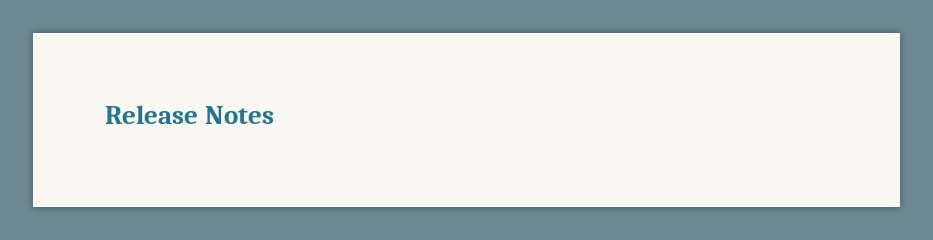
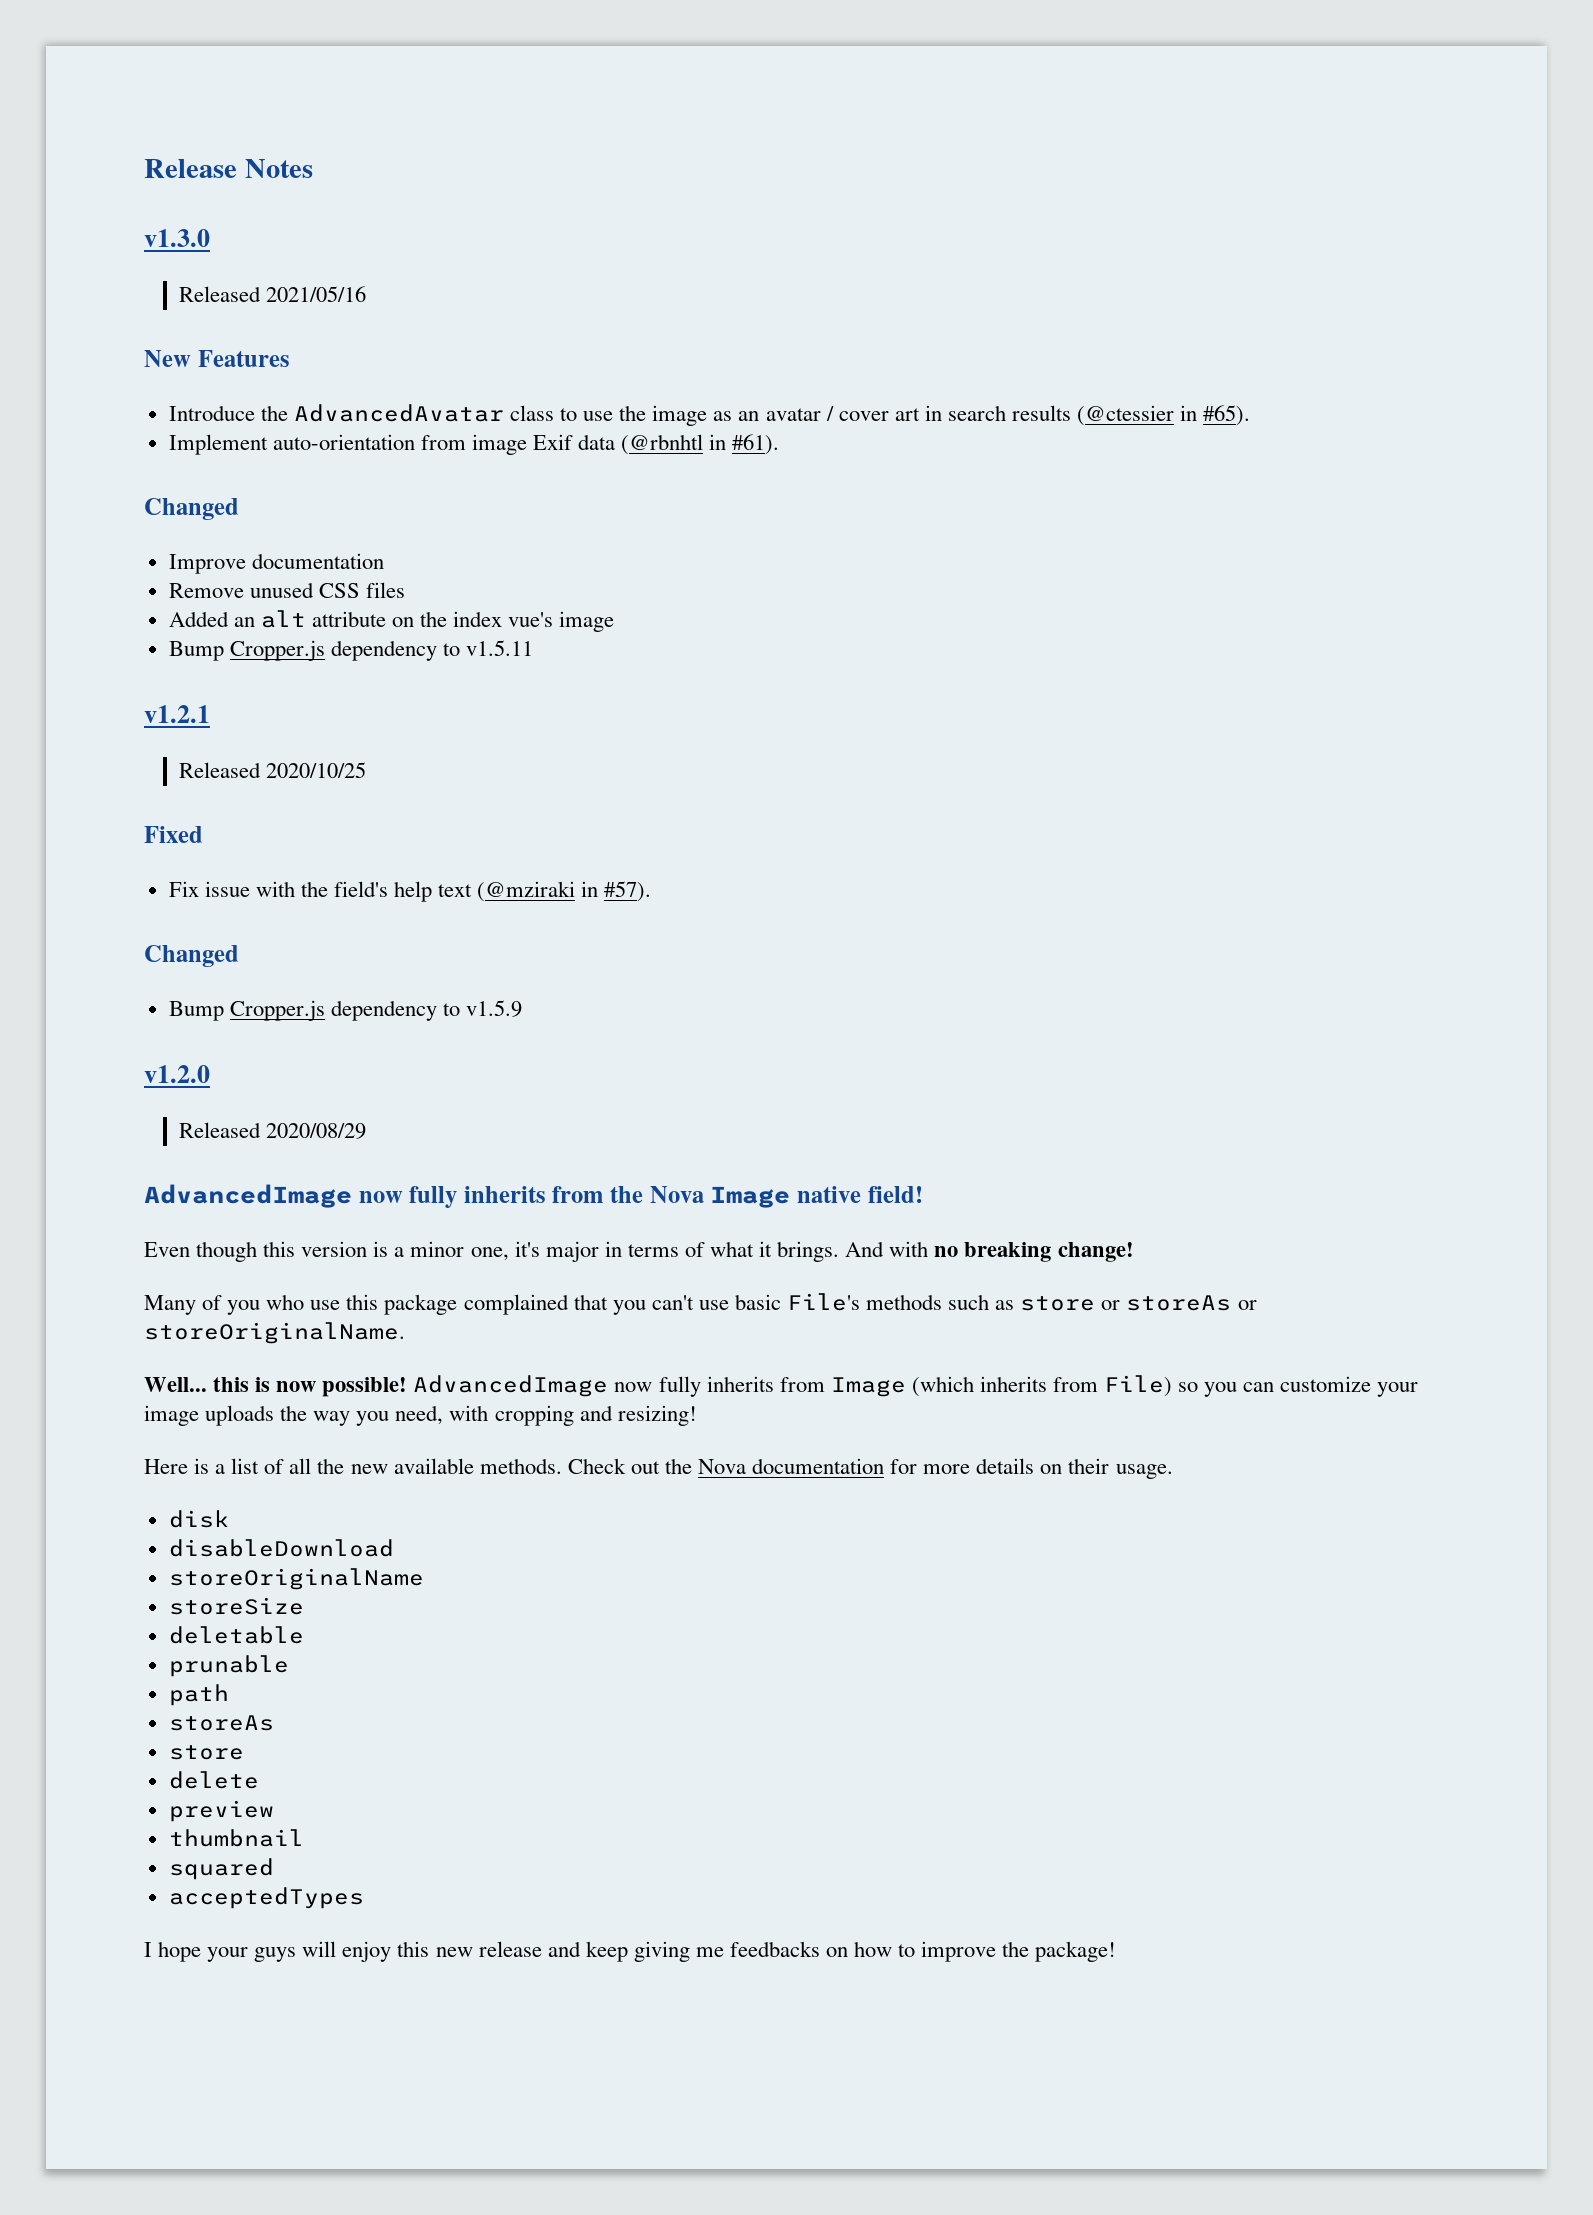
+ v1.3.0
+ Released 2021/05/16
+ New Features
+ Introduce the AdvancedAvatar class to use the image as an avatar / cover art in search results (@ctessier in #65).
+ Implement auto-orientation from image Exif data (@rbnhtl in #61).
+ Changed
+ Improve documentation
+ Remove unused CSS files
+ Added an alt attribute on the index vue's image
+ Bump Cropper.js dependency to v1.5.11
+ v1.2.1
+ Released 2020/10/25
+ Fixed
+ Fix issue with the field's help text (@mziraki in #57).
+ Changed
+ Bump Cropper.js dependency to v1.5.9
+ v1.2.0
+ Released 2020/08/29
+ AdvancedImage now fully inherits from the Nova Image native field!
+ Even though this version is a minor one, it's major in terms of what it brings. And with no breaking change!
+ Many of you who use this package complained that you can't use basic File's methods such as store or storeAs or storeOriginalName.
+ Well... this is now possible! AdvancedImage now fully inherits from Image (which inherits from File) so you can customize your image uploads the way you need, with cropping and resizing!
+ Here is a list of all the new available methods. Check out the Nova documentation for more details on their usage.
+ disk
+ disableDownload
+ storeOriginalName
+ storeSize
+ deletable
+ prunable
+ path
+ storeAs
+ store
+ delete
+ preview
+ thumbnail
+ squared
+ acceptedTypes
+ I hope your guys will enjoy this new release and keep giving me feedbacks on how to improve the package!

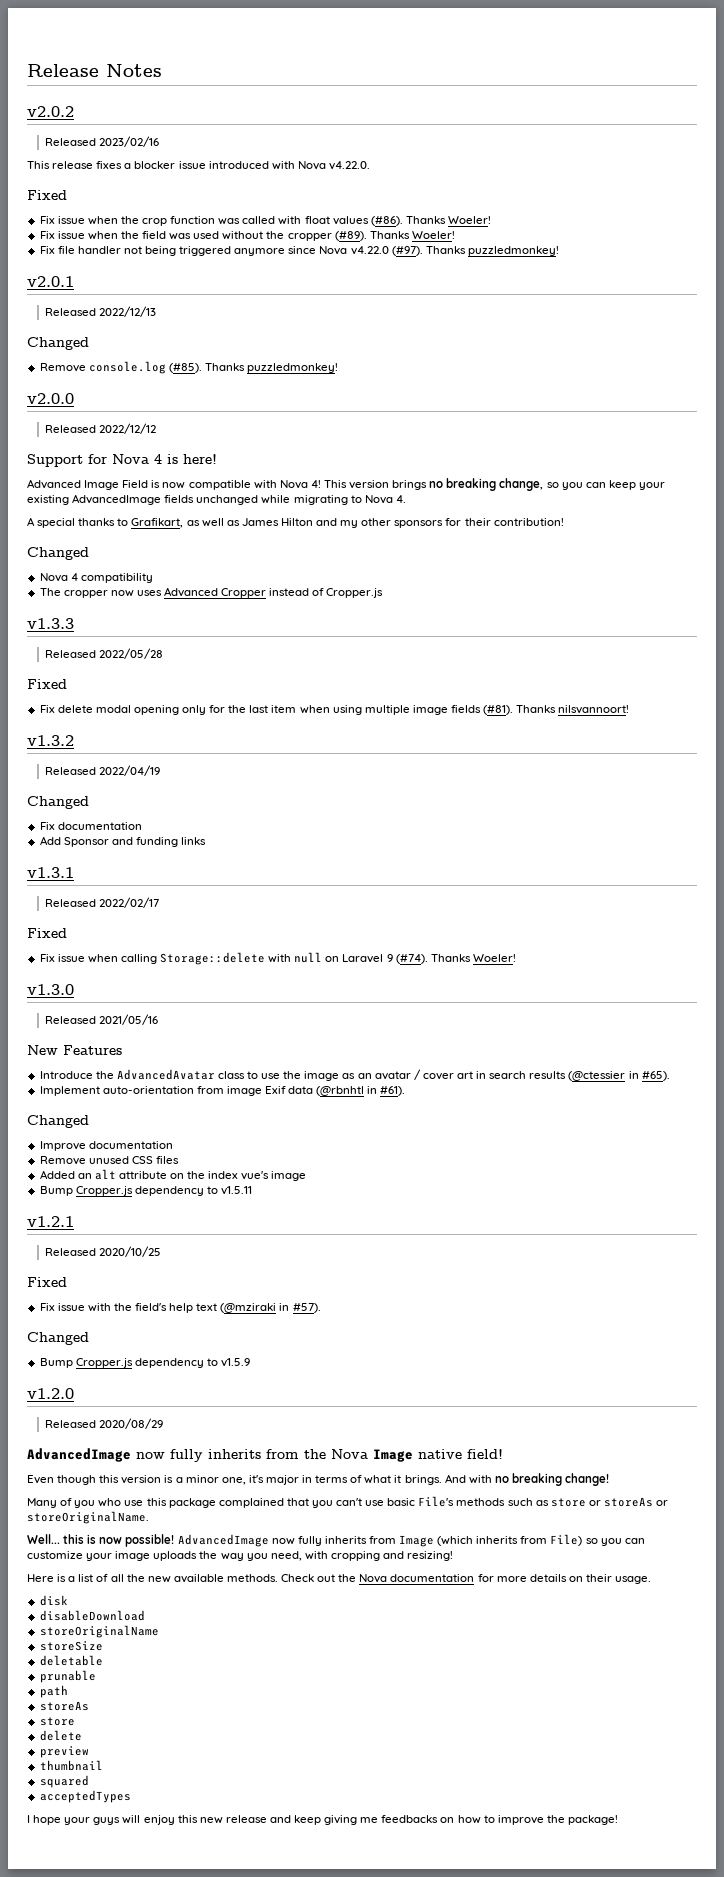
+ v2.0.2
+ Released 2023/02/16
+ This release fixes a blocker issue introduced with Nova v4.22.0.
+ Fixed
+ Fix issue when the crop function was called with float values (#86). Thanks Woeler!
+ Fix issue when the field was used without the cropper (#89). Thanks Woeler!
+ Fix file handler not being triggered anymore since Nova v4.22.0 (#97). Thanks puzzledmonkey!
+ v2.0.1
+ Released 2022/12/13
+ Changed
+ Remove console.log (#85). Thanks puzzledmonkey!
+ v2.0.0
+ Released 2022/12/12
+ Support for Nova 4 is here!
+ Advanced Image Field is now compatible with Nova 4! This version brings no breaking change, so you can keep your existing AdvancedImage fields unchanged while migrating to Nova 4.
+ A special thanks to Grafikart, as well as James Hilton and my other sponsors for their contribution!
+ Changed
+ Nova 4 compatibility
+ The cropper now uses Advanced Cropper instead of Cropper.js
+ v1.3.3
+ Released 2022/05/28
+ Fixed
+ Fix delete modal opening only for the last item when using multiple image fields (#81). Thanks nilsvannoort!
+ v1.3.2
+ Released 2022/04/19
+ Changed
+ Fix documentation
+ Add Sponsor and funding links
+ v1.3.1
+ Released 2022/02/17
+ Fixed
+ Fix issue when calling Storage::delete with null on Laravel 9 (#74). Thanks Woeler!

